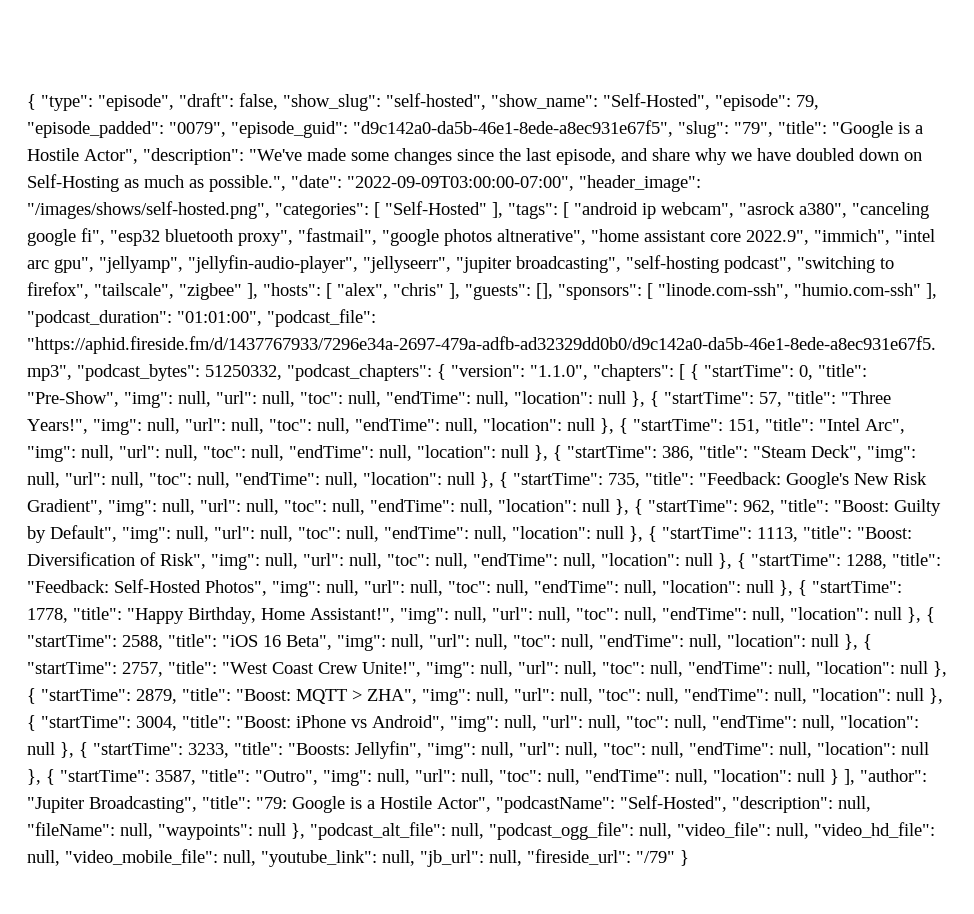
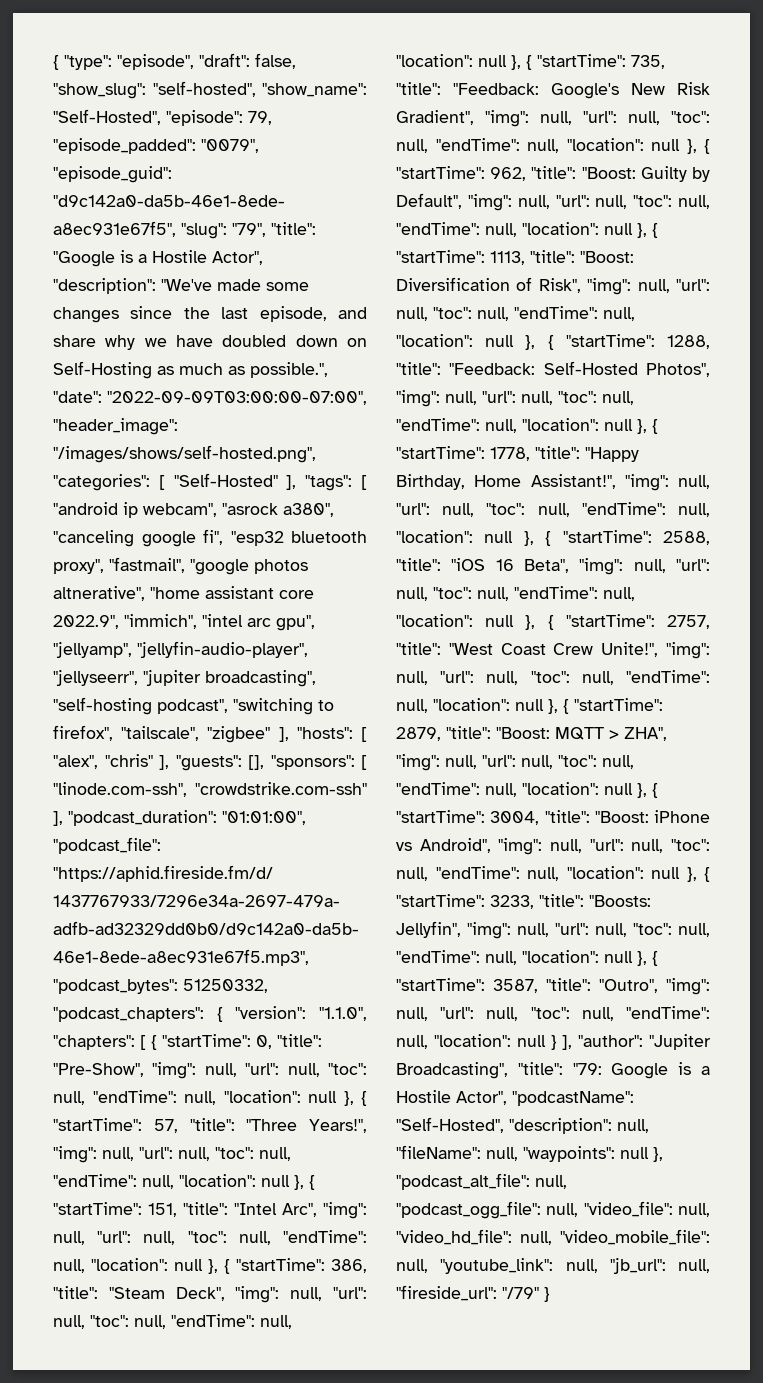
- [ "linode.com-ssh", "humio.com-ssh" ], "podcast_duration":
+ [ "linode.com-ssh", "crowdstrike.com-ssh" ], "podcast_duration":

